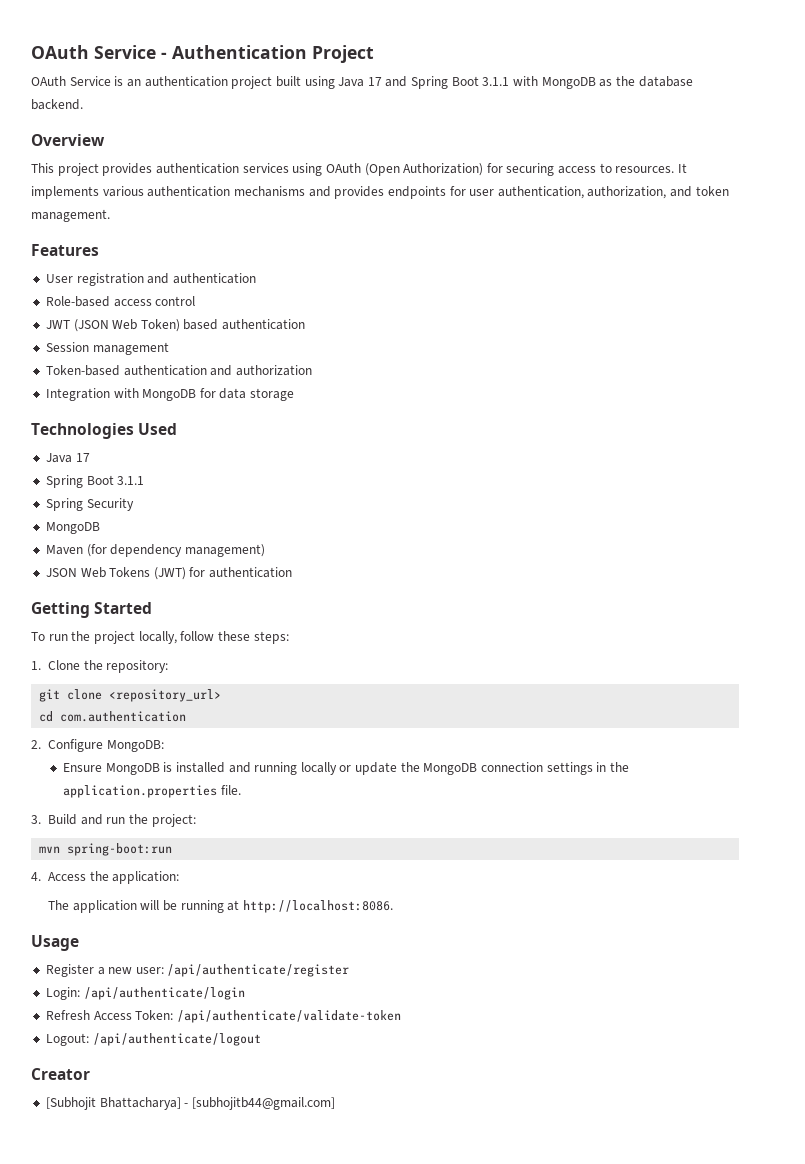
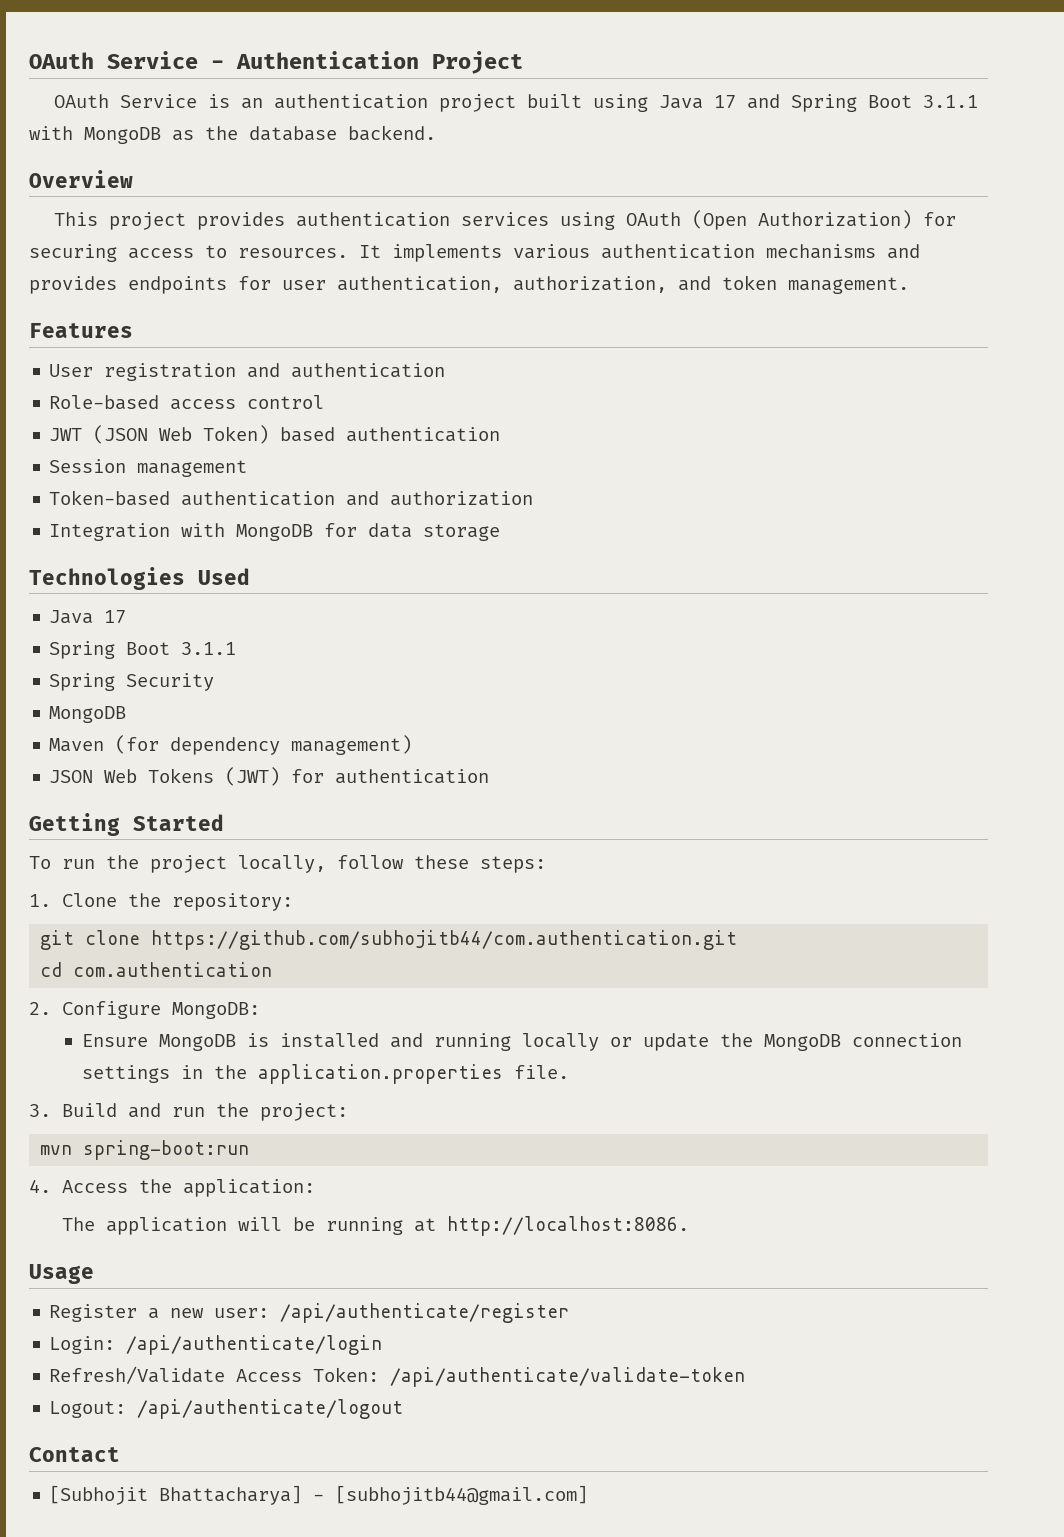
- git clone <repository_url>
+ git clone https://github.com/subhojitb44/com.authentication.git
- Refresh Access Token: /api/authenticate/validate-token
+ Refresh/Validate Access Token: /api/authenticate/validate-token
- Creator
+ Contact

